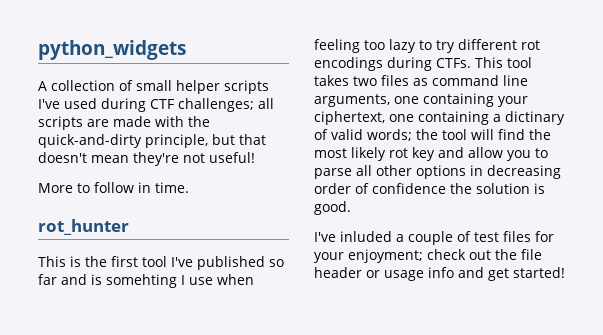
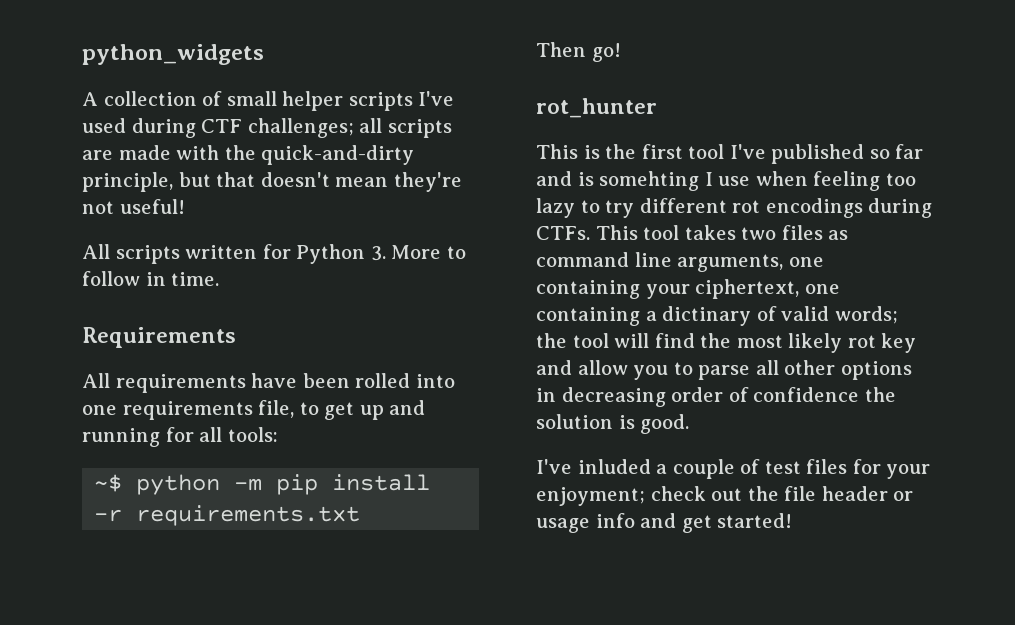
- More to follow in time.
+ All scripts written for Python 3. More to follow in time.
+ Requirements
+ All requirements have been rolled into one requirements file, to get up and running for all tools:
+ ~$ python -m pip install -r requirements.txt
+ Then go!

